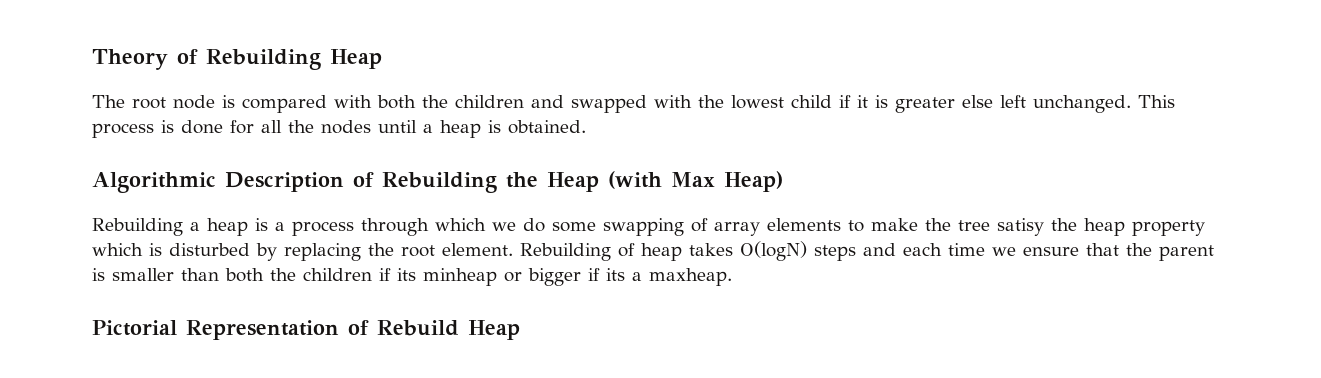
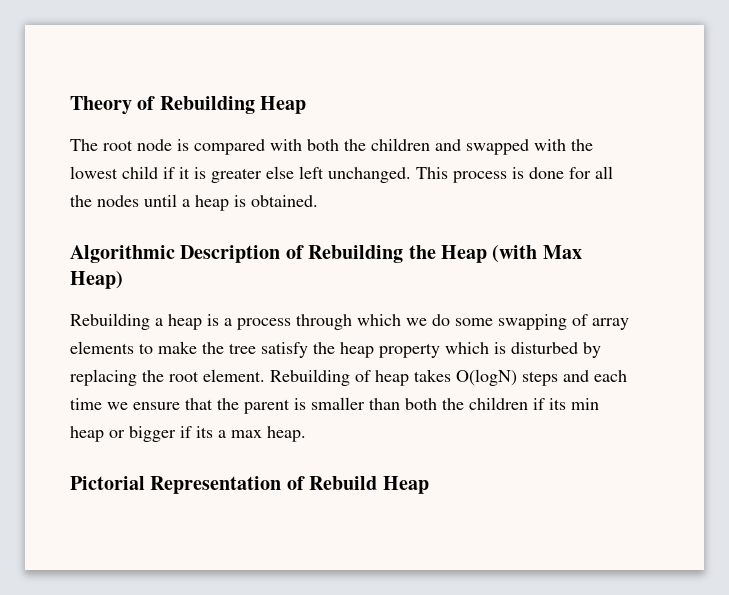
- Rebuilding a heap is a process through which we do some swapping of array elements to make the tree satisy the heap property which is disturbed by replacing the root element.
+ Rebuilding a heap is a process through which we do some swapping of array elements to make the tree satisfy the heap property which is disturbed by replacing the root element.
- Rebuilding of heap takes O(logN) steps and each time we ensure that the parent is smaller than both the children if its minheap or bigger if its a maxheap.
+ Rebuilding of heap takes O(logN) steps and each time we ensure that the parent is smaller than both the children if its min heap or bigger if its a max heap.

